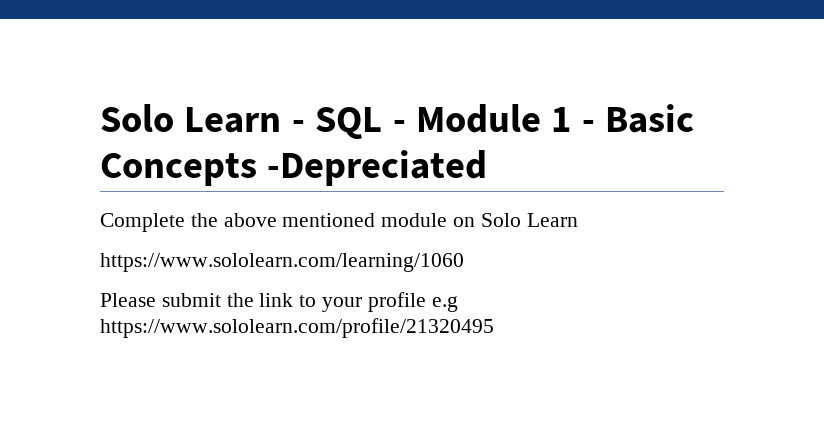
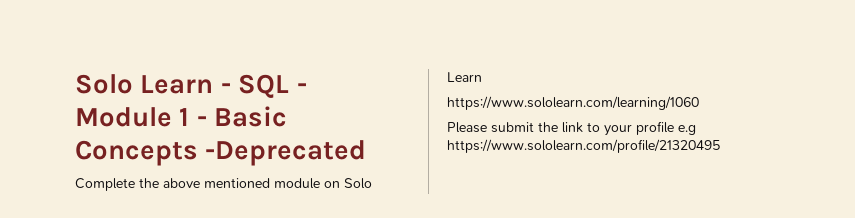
- Solo Learn - SQL - Module 1 - Basic Concepts -Depreciated
+ Solo Learn - SQL - Module 1 - Basic Concepts -Deprecated

